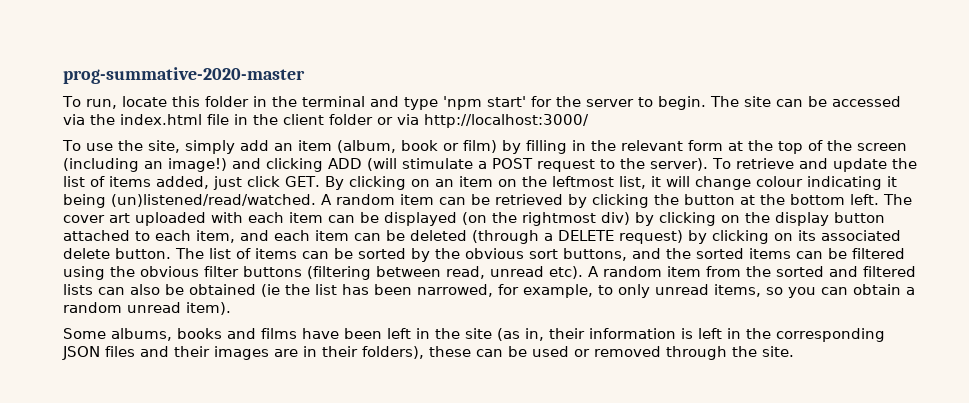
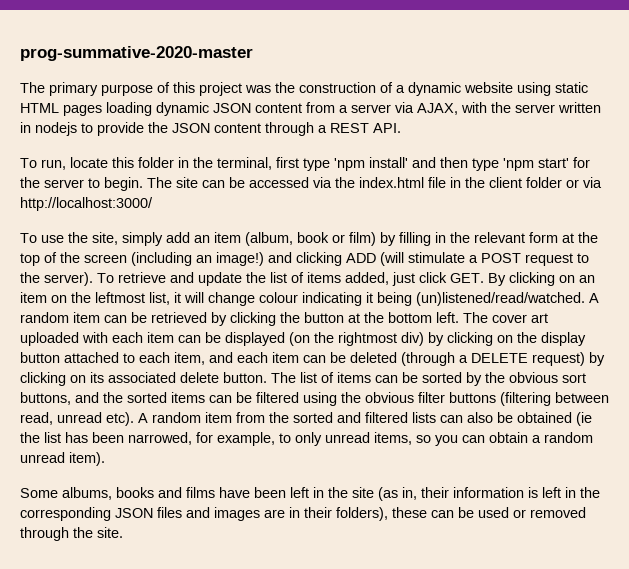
+ The primary purpose of this project was the construction of a dynamic website using static HTML pages loading dynamic JSON content from a server via AJAX, with the server written in nodejs to provide the JSON content through a REST API.
- To run, locate this folder in the terminal and type 'npm start' for the server to begin.
+ To run, locate this folder in the terminal, first type 'npm install' and then type 'npm start' for the server to begin.
- Some albums, books and films have been left in the site (as in, their information is left in the corresponding JSON files and their images are in their folders), these can be used or removed through the site.
+ Some albums, books and films have been left in the site (as in, their information is left in the corresponding JSON files and images are in their folders), these can be used or removed through the site.

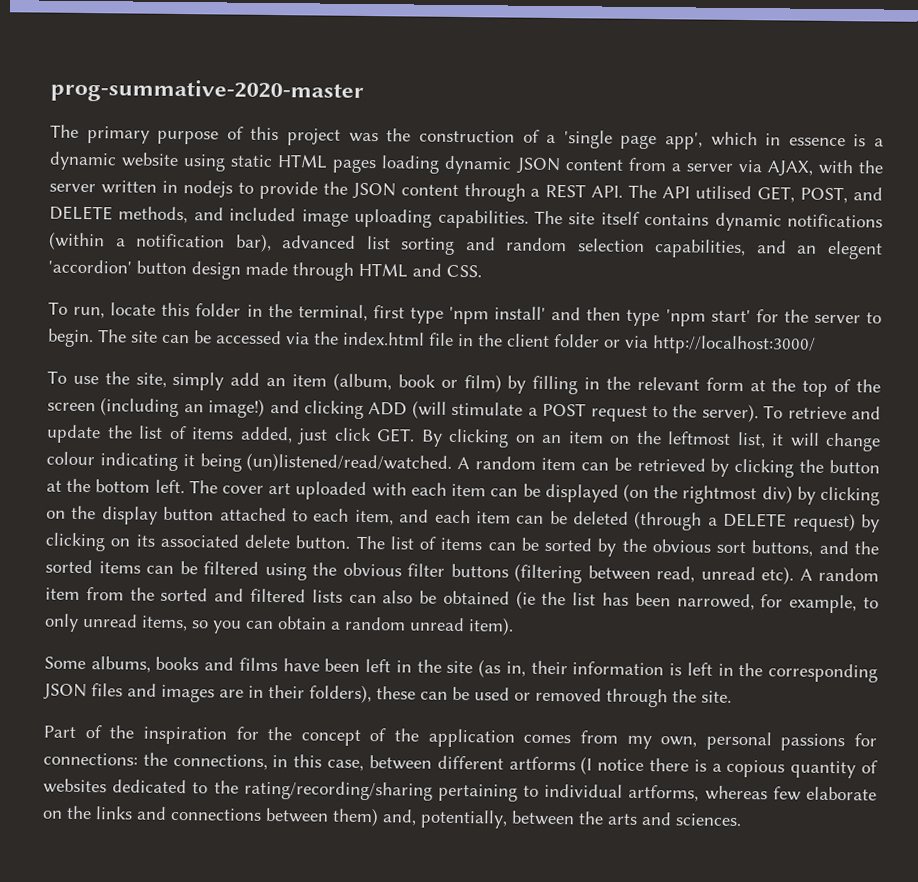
- The primary purpose of this project was the construction of a dynamic website using static HTML pages loading dynamic JSON content from a server via AJAX, with the server written in nodejs to provide the JSON content through a REST API.
+ The primary purpose of this project was the construction of a 'single page app', which in essence is a dynamic website using static HTML pages loading dynamic JSON content from a server via AJAX, with the server written in nodejs to provide the JSON content through a REST API. The API utilised GET, POST, and DELETE methods, and included image uploading capabilities. The site itself contains dynamic notifications (within a notification bar), advanced list sorting and random selection capabilities, and an elegent 'accordion' button design made through HTML and CSS.
+ Part of the inspiration for the concept of the application comes from my own, personal passions for connections: the connections, in this case, between different artforms (I notice there is a copious quantity of websites dedicated to the rating/recording/sharing pertaining to individual artforms, whereas few elaborate on the links and connections between them) and, potentially, between the arts and sciences.

